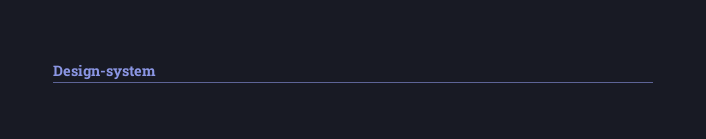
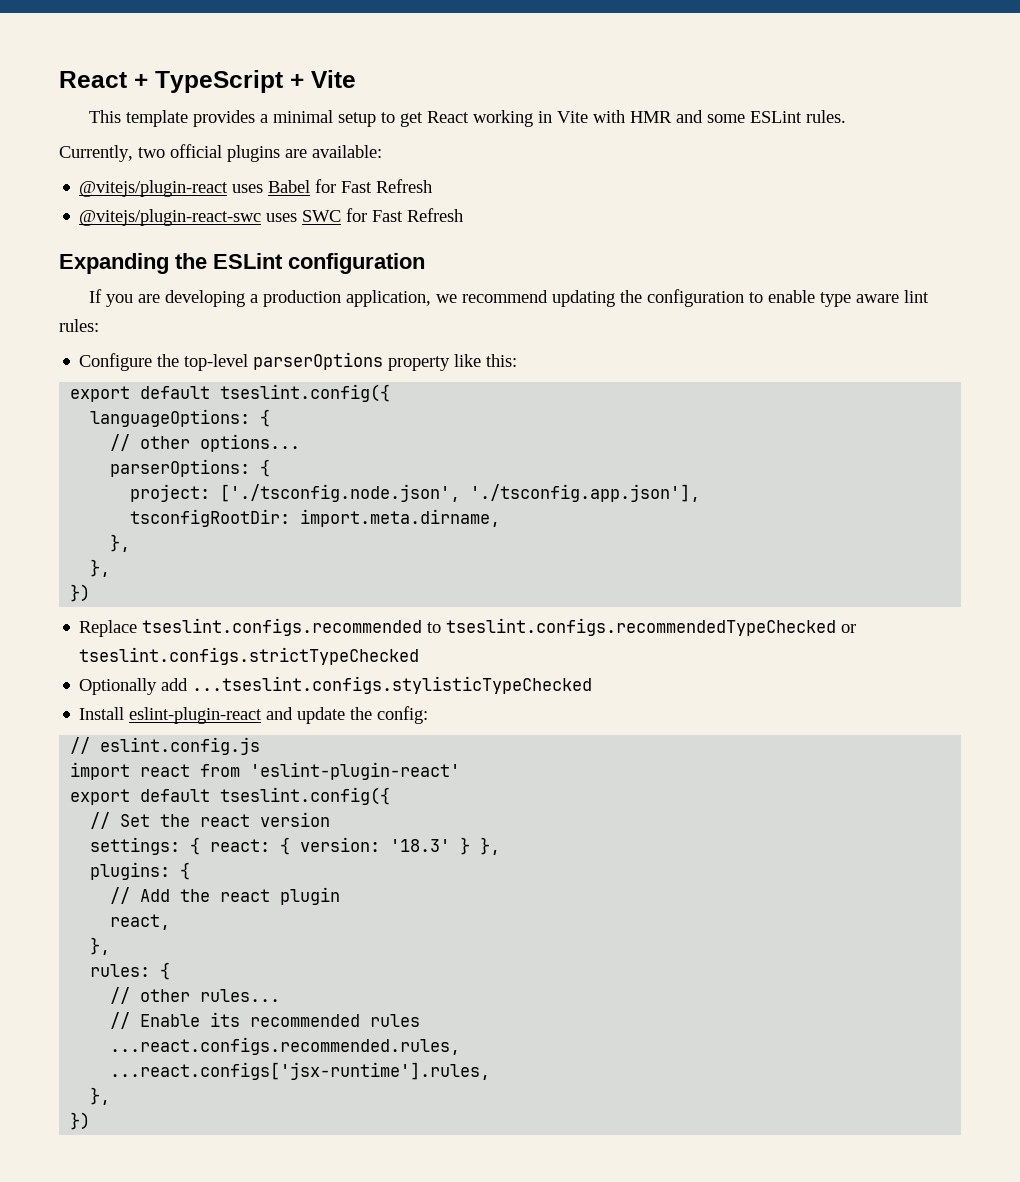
- Design-system
+ React + TypeScript + Vite
+ This template provides a minimal setup to get React working in Vite with HMR and some ESLint rules.
+ Currently, two official plugins are available:
+ @vitejs/plugin-react uses Babel for Fast Refresh
+ @vitejs/plugin-react-swc uses SWC for Fast Refresh
+ Expanding the ESLint configuration
+ If you are developing a production application, we recommend updating the configuration to enable type aware lint rules:
+ Configure the top-level parserOptions property like this:
+ export default tseslint.config({
+ languageOptions: {
+ // other options...
+ parserOptions: {
+ project: ['./tsconfig.node.json', './tsconfig.app.json'],
+ tsconfigRootDir: import.meta.dirname,
+ },
+ },
+ })
+ Replace tseslint.configs.recommended to tseslint.configs.recommendedTypeChecked or tseslint.configs.strictTypeChecked
+ Optionally add ...tseslint.configs.stylisticTypeChecked
+ Install eslint-plugin-react and update the config:
+ // eslint.config.js
+ import react from 'eslint-plugin-react'
+ export default tseslint.config({
+ // Set the react version
+ settings: { react: { version: '18.3' } },
+ plugins: {
+ // Add the react plugin
+ react,
+ },
+ rules: {
+ // other rules...
+ // Enable its recommended rules
+ ...react.configs.recommended.rules,
+ ...react.configs['jsx-runtime'].rules,
+ },
+ })

